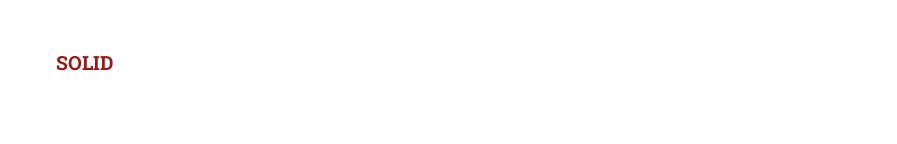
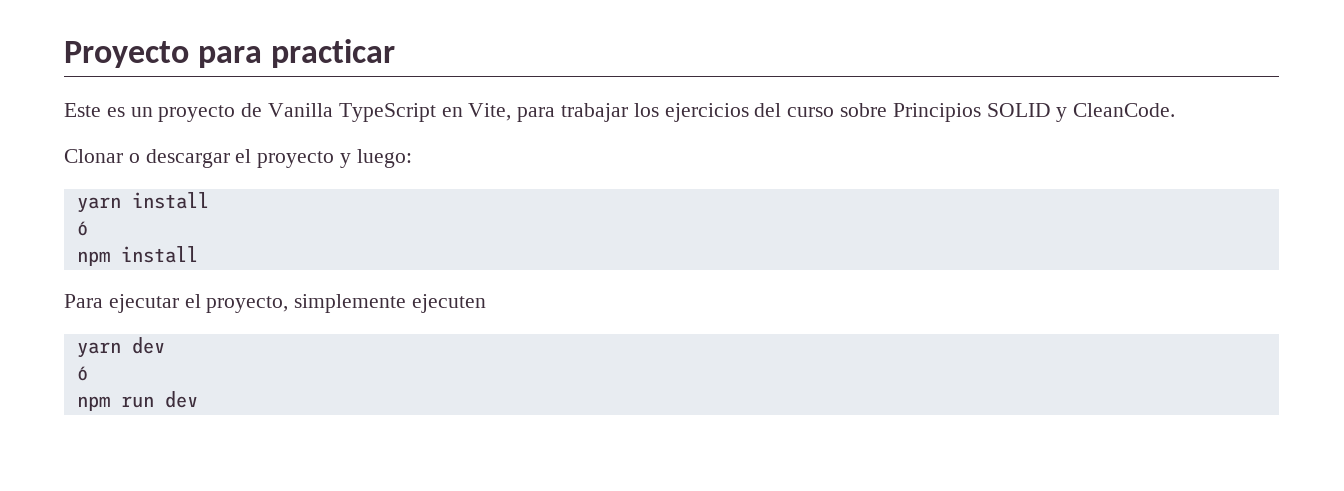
- SOLID
+ Proyecto para practicar
+ Este es un proyecto de Vanilla TypeScript en Vite, para trabajar los ejercicios del curso sobre Principios SOLID y CleanCode.
+ Clonar o descargar el proyecto y luego:
+ yarn install
+ ó
+ npm install
+ Para ejecutar el proyecto, simplemente ejecuten
+ yarn dev
+ ó
+ npm run dev

